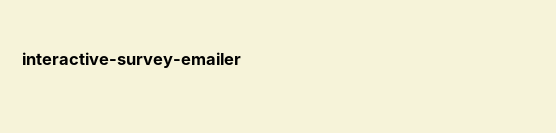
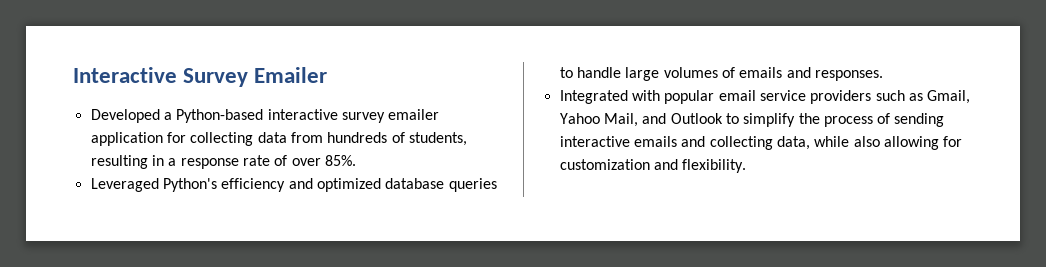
- interactive-survey-emailer
+ Interactive Survey Emailer
+ Developed a Python-based interactive survey emailer application for collecting data from hundreds of students, resulting in a response rate of over 85%.
+ Leveraged Python's efficiency and optimized database queries to handle large volumes of emails and responses.
+ Integrated with popular email service providers such as Gmail, Yahoo Mail, and Outlook to simplify the process of sending interactive emails and collecting data, while also allowing for customization and flexibility.

